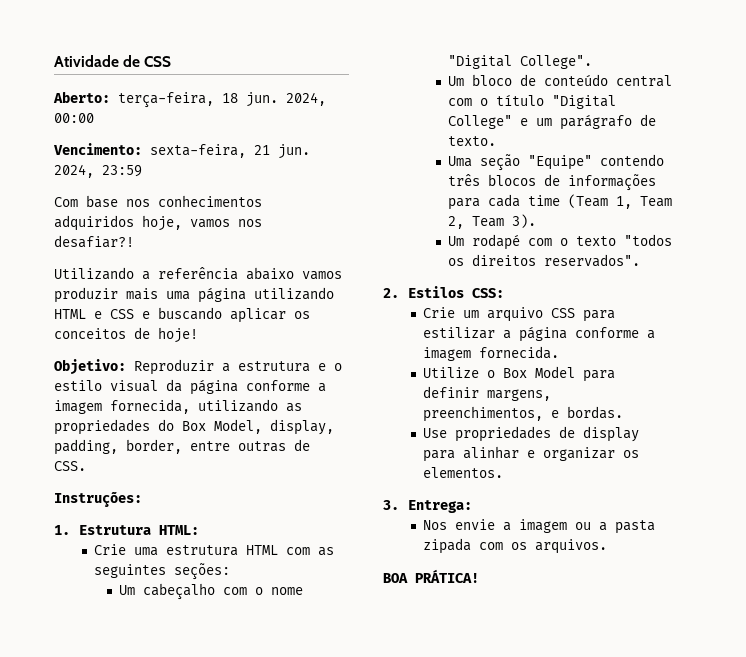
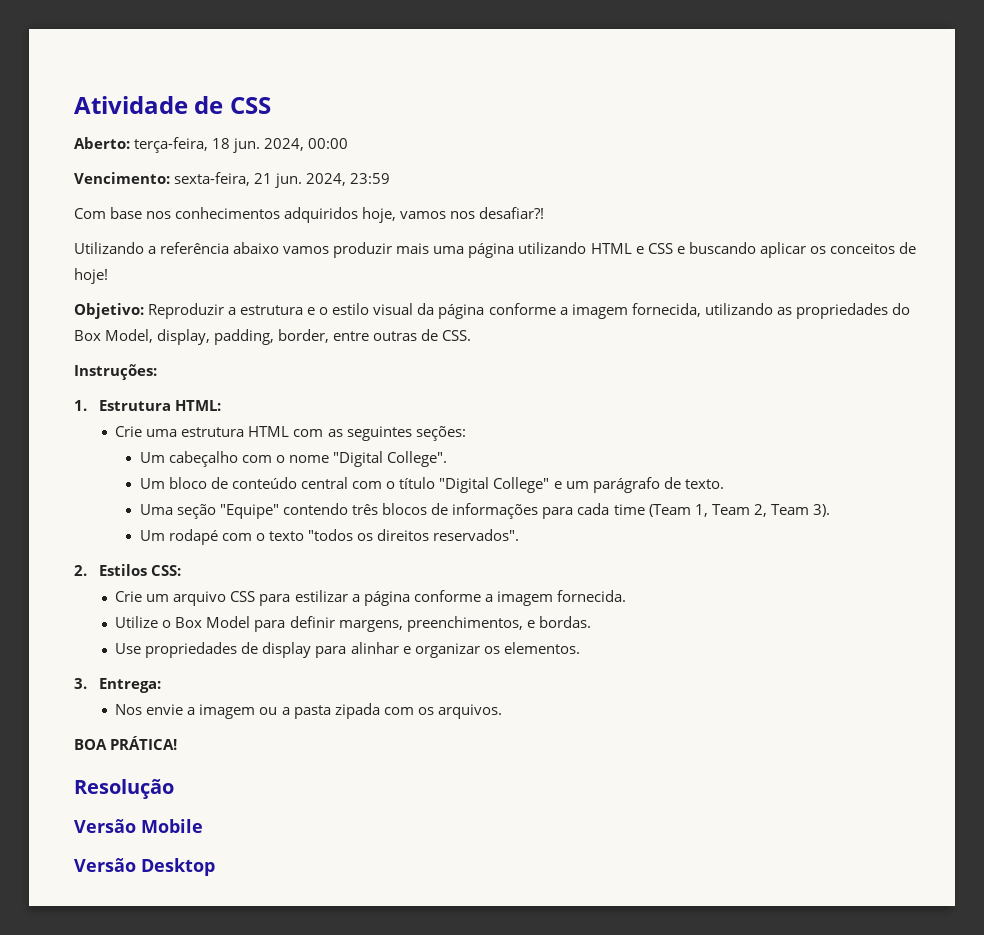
+ Resolução
+ Versão Mobile
+ Versão Desktop

